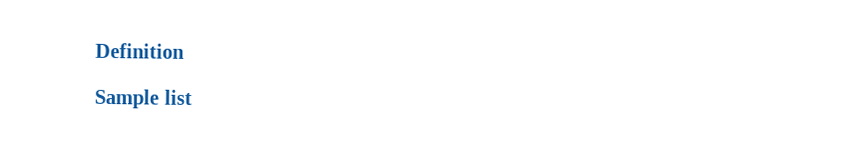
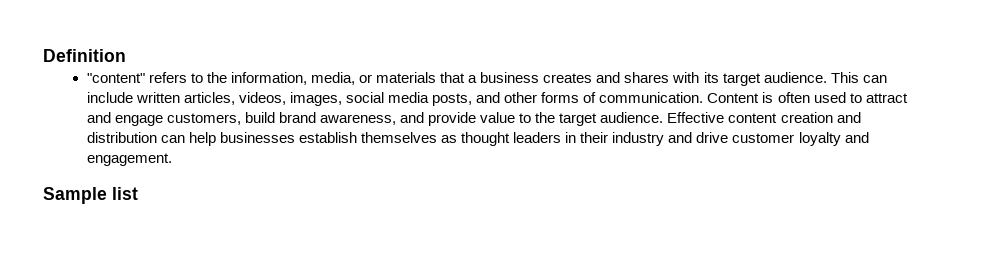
+ "content" refers to the information, media, or materials that a business creates and shares with its target audience. This can include written articles, videos, images, social media posts, and other forms of communication. Content is often used to attract and engage customers, build brand awareness, and provide value to the target audience. Effective content creation and distribution can help businesses establish themselves as thought leaders in their industry and drive customer loyalty and engagement.

